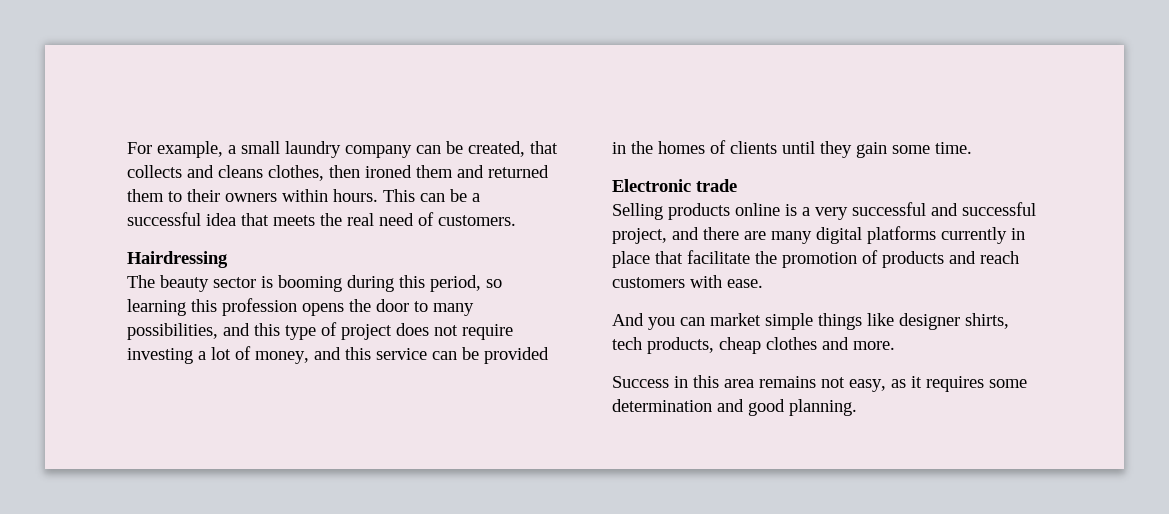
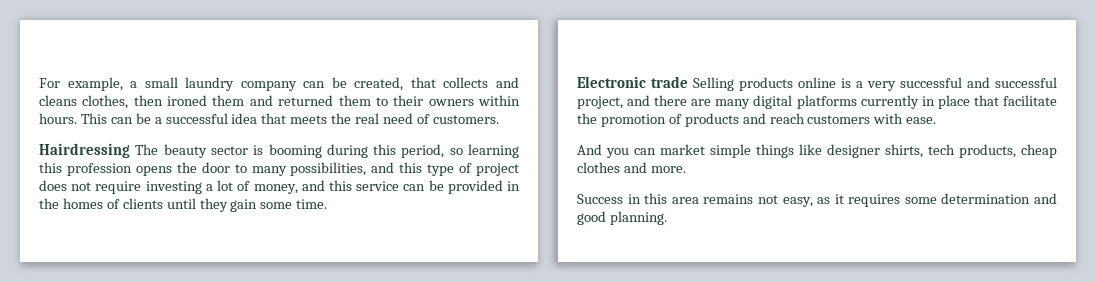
- Hairdressing
- The beauty sector is booming during this period, so learning this profession opens the door to many possibilities, and this type of project does not require investing a lot of money, and this service can be provided in the homes of clients until they gain some time.
+ Hairdressing The beauty sector is booming during this period, so learning this profession opens the door to many possibilities, and this type of project does not require investing a lot of money, and this service can be provided in the homes of clients until they gain some time.
- Electronic trade
- Selling products online is a very successful and successful project, and there are many digital platforms currently in place that facilitate the promotion of products and reach customers with ease.
+ Electronic trade Selling products online is a very successful and successful project, and there are many digital platforms currently in place that facilitate the promotion of products and reach customers with ease.

